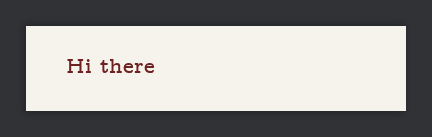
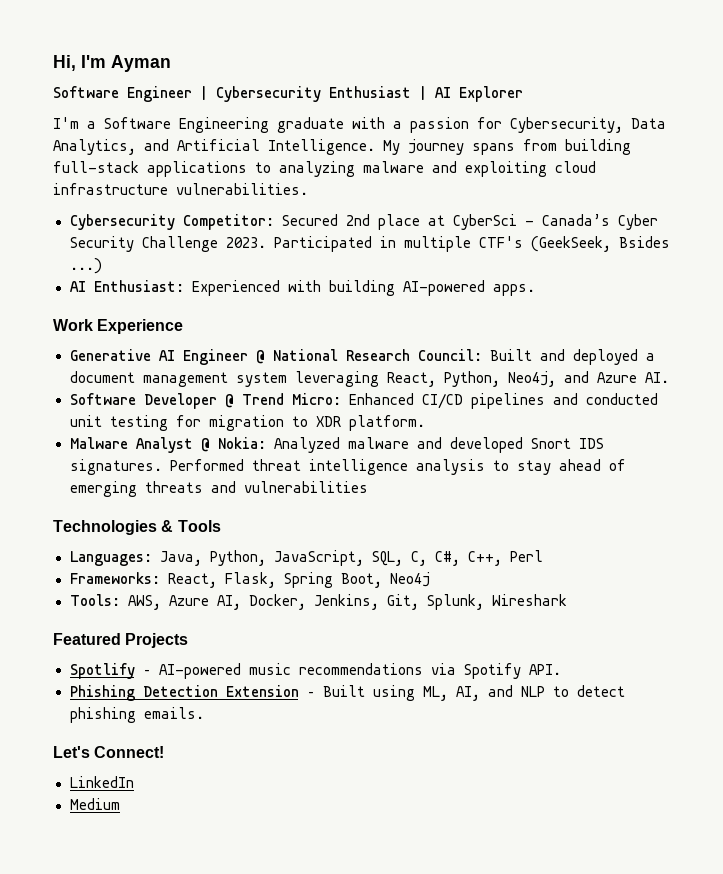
- Hi there
+ Hi, I'm Ayman
+ Software Engineer | Cybersecurity Enthusiast | AI Explorer
+ I'm a Software Engineering graduate with a passion for Cybersecurity, Data Analytics, and Artificial Intelligence. My journey spans from building full-stack applications to analyzing malware and exploiting cloud infrastructure vulnerabilities.
+ Cybersecurity Competitor: Secured 2nd place at CyberSci - Canada’s Cyber Security Challenge 2023. Participated in multiple CTF's (GeekSeek, Bsides ...)
+ AI Enthusiast: Experienced with building AI-powered apps.
+ Work Experience
+ Generative AI Engineer @ National Research Council: Built and deployed a document management system leveraging React, Python, Neo4j, and Azure AI.
+ Software Developer @ Trend Micro: Enhanced CI/CD pipelines and conducted unit testing for migration to XDR platform.
+ Malware Analyst @ Nokia: Analyzed malware and developed Snort IDS signatures. Performed threat intelligence analysis to stay ahead of emerging threats and vulnerabilities
+ Technologies & Tools
+ Languages: Java, Python, JavaScript, SQL, C, C#, C++, Perl
+ Frameworks: React, Flask, Spring Boot, Neo4j
+ Tools: AWS, Azure AI, Docker, Jenkins, Git, Splunk, Wireshark
+ Featured Projects
+ Spotlify – AI-powered music recommendations via Spotify API.
+ Phishing Detection Extension – Built using ML, AI, and NLP to detect phishing emails.
+ Let's Connect!
+ LinkedIn
+ Medium

